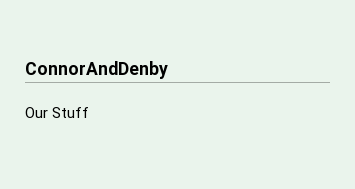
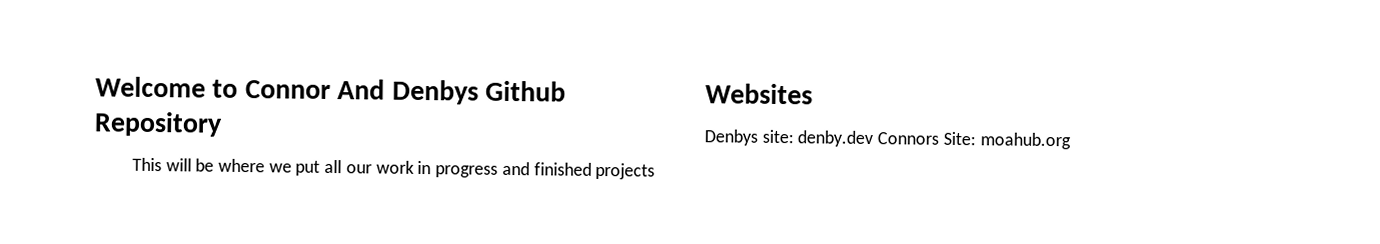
- ConnorAndDenby
- Our Stuff
+ Welcome to Connor And Denbys Github Repository
+ This will be where we put all our work in progress and finished projects
+ Websites
+ Denbys site: denby.dev Connors Site: moahub.org

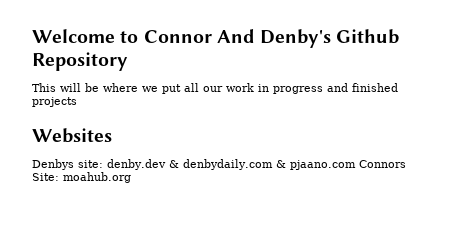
- Welcome to Connor And Denbys Github Repository
+ Welcome to Connor And Denby's Github Repository
- Denbys site: denby.dev Connors Site: moahub.org
+ Denbys site: denby.dev & denbydaily.com & pjaano.com Connors Site: moahub.org

